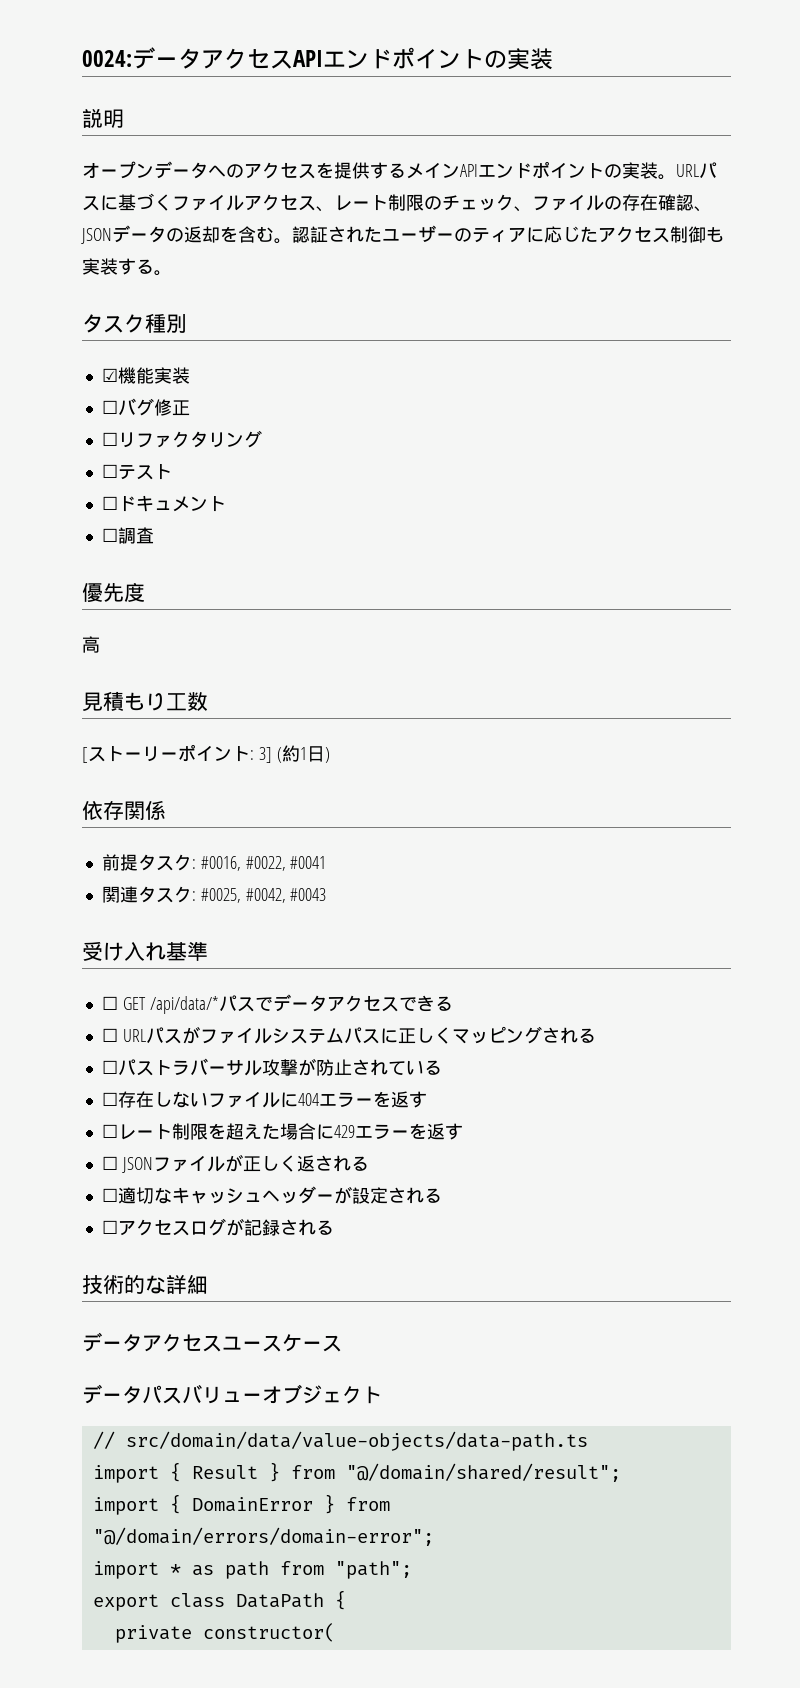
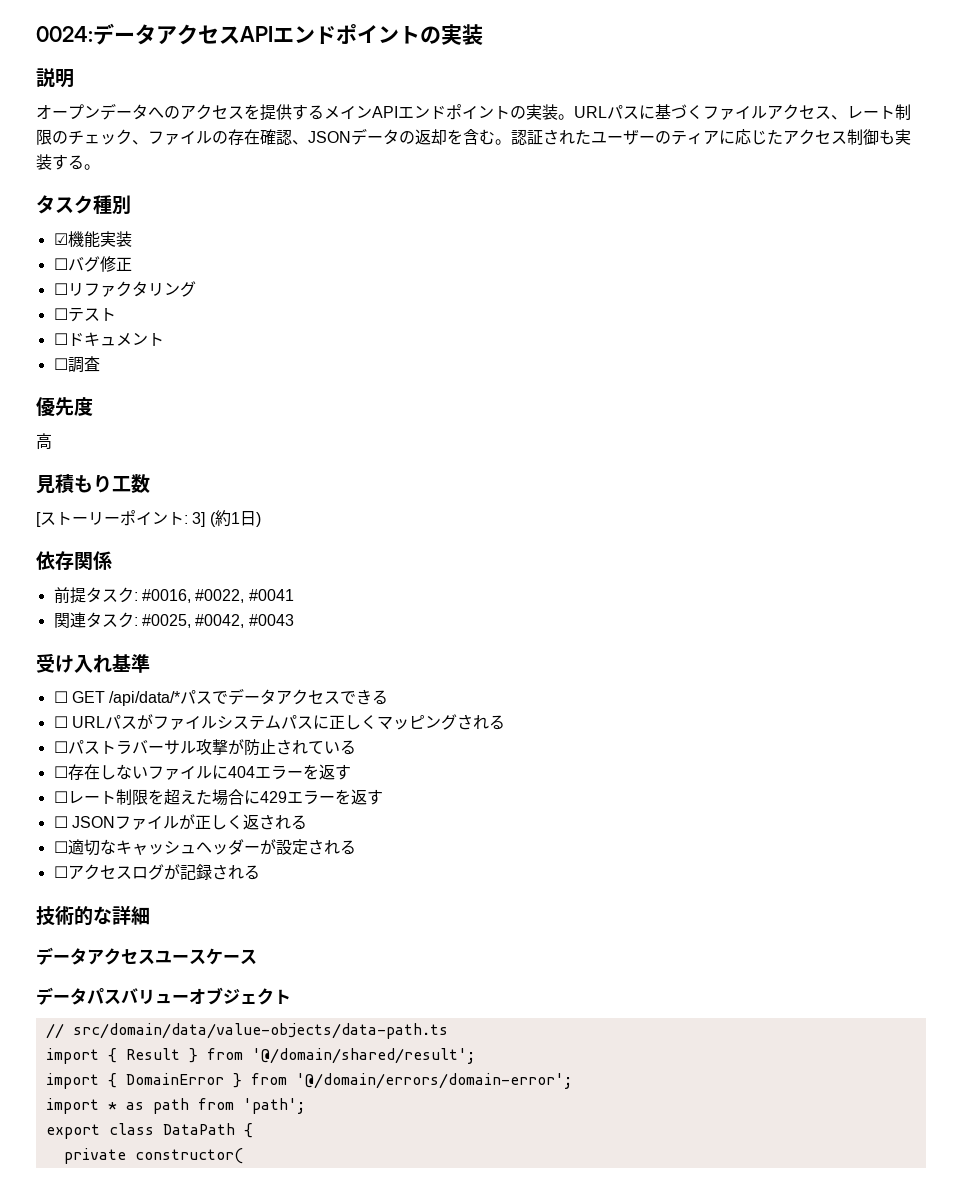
- import { Result } from "@/domain/shared/result";
+ import { Result } from '@/domain/shared/result';
- import { DomainError } from "@/domain/errors/domain-error";
+ import { DomainError } from '@/domain/errors/domain-error';
- import * as path from "path";
+ import * as path from 'path';

